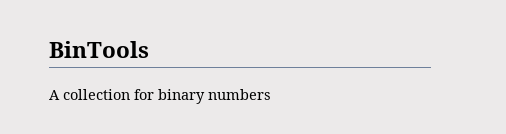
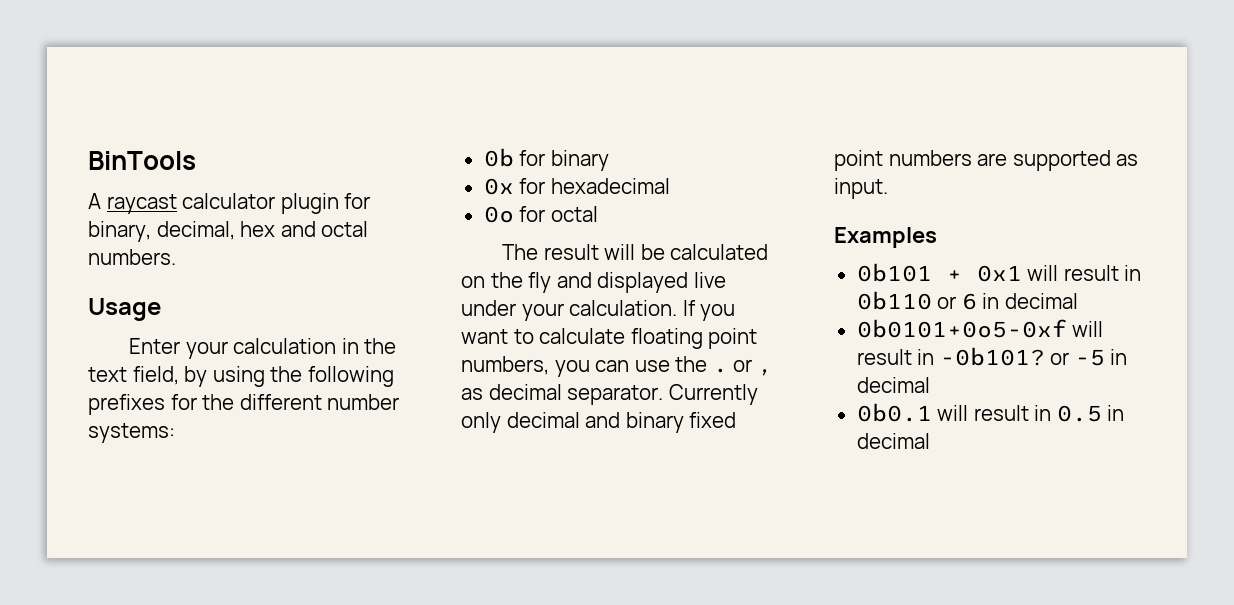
- A collection for binary numbers
+ A raycast calculator plugin for binary, decimal, hex and octal numbers.
+ Usage
+ Enter your calculation in the text field, by using the following prefixes for the different number systems:
+ 0b for binary
+ 0x for hexadecimal
+ 0o for octal
+ The result will be calculated on the fly and displayed live under your calculation. If you want to calculate floating point numbers, you can use the . or , as decimal separator. Currently only decimal and binary fixed point numbers are supported as input.
+ Examples
+ 0b101 + 0x1 will result in 0b110 or 6 in decimal
+ 0b0101+0o5-0xf will result in -0b101? or -5 in decimal
+ 0b0.1 will result in 0.5 in decimal

